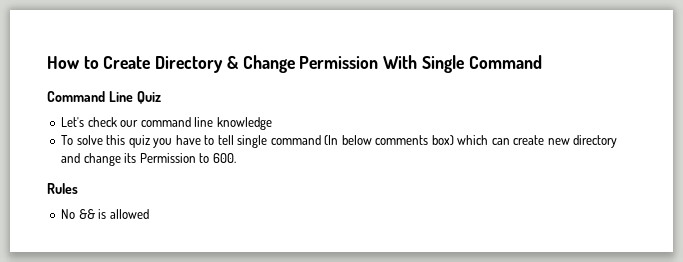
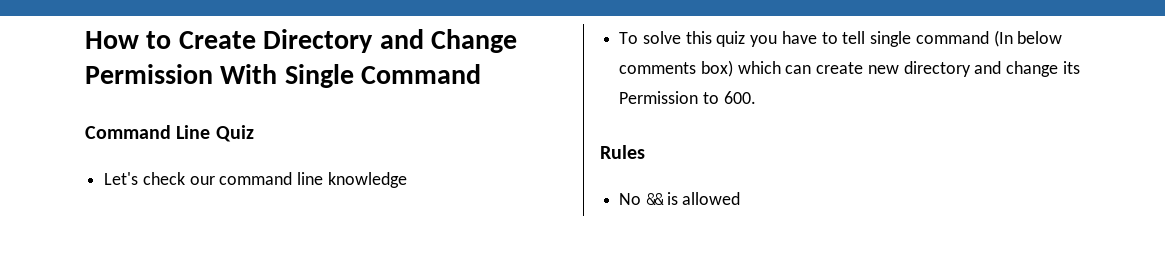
- How to Create Directory & Change Permission With Single Command
+ How to Create Directory and Change Permission With Single Command

